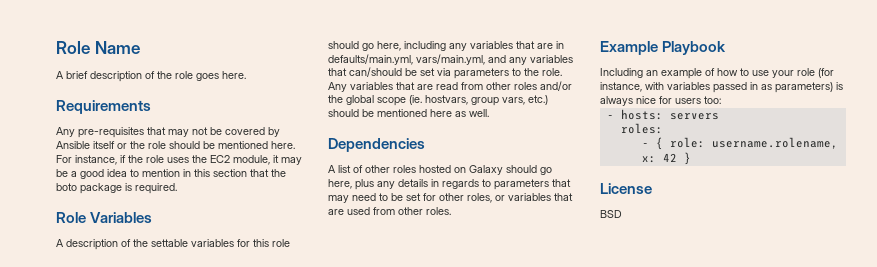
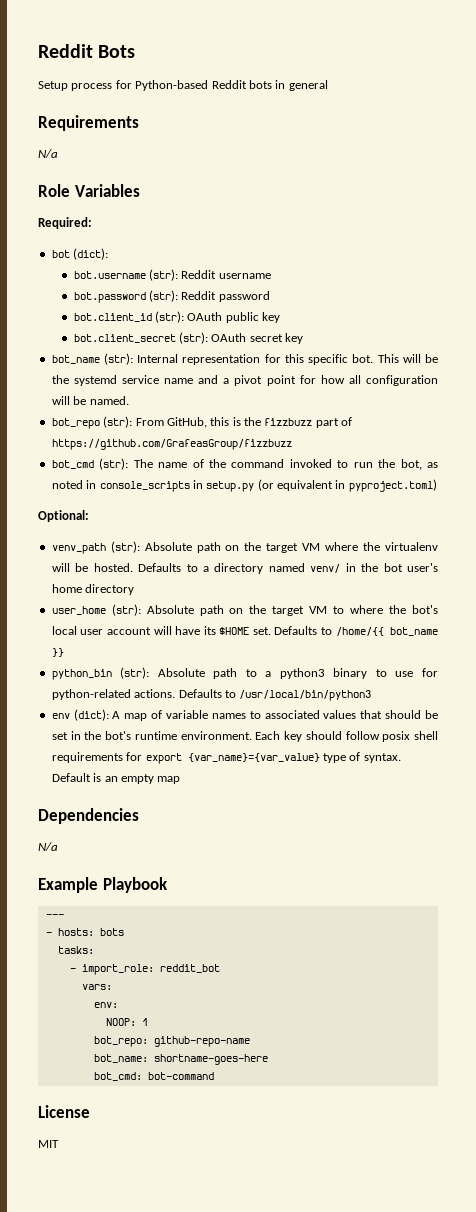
- Role Name
- A brief description of the role goes here.
+ Reddit Bots
+ Setup process for Python-based Reddit bots in general
  Requirements
- Any pre-requisites that may not be covered by Ansible itself or the role should be mentioned here. For instance, if the role uses the EC2 module, it may be a good idea to mention in this section that the boto package is required.
+ N/a
  Role Variables
- A description of the settable variables for this role should go here, including any variables that are in defaults/main.yml, vars/main.yml, and any variables that can/should be set via parameters to the role. Any variables that are read from other roles and/or the global scope (ie. hostvars, group vars, etc.) should be mentioned here as well.
+ Required:
+ bot (dict):
+ bot.username (str): Reddit username
+ bot.password (str): Reddit password
+ bot.client_id (str): OAuth public key
+ bot.client_secret (str): OAuth secret key
+ bot_name (str): Internal representation for this specific bot. This will be the systemd service name and a pivot point for how all configuration will be named.
+ bot_repo (str): From GitHub, this is the fizzbuzz part of https://github.com/GrafeasGroup/fizzbuzz
+ bot_cmd (str): The name of the command invoked to run the bot, as noted in console_scripts in setup.py (or equivalent in pyproject.toml)
+ Optional:
+ venv_path (str): Absolute path on the target VM where the virtualenv will be hosted. Defaults to a directory named venv/ in the bot user's home directory
+ user_home (str): Absolute path on the target VM to where the bot's local user account will have its $HOME set. Defaults to /home/{{ bot_name }}
+ python_bin (str): Absolute path to a python3 binary to use for python-related actions. Defaults to /usr/local/bin/python3
+ env (dict): A map of variable names to associated values that should be set in the bot's runtime environment. Each key should follow posix shell requirements for export {var_name}={var_value} type of syntax. Default is an empty map
  Dependencies
- A list of other roles hosted on Galaxy should go here, plus any details in regards to parameters that may need to be set for other roles, or variables that are used from other roles.
+ N/a
  Example Playbook
- Including an example of how to use your role (for instance, with variables passed in as parameters) is always nice for users too:
+ ---
- - hosts: servers
- roles:
- - { role: username.rolename, x: 42 }
+ - hosts: bots
+ tasks:
+ - import_role: reddit_bot
+ vars:
+ env:
+ NOOP: 1
+ bot_repo: github-repo-name
+ bot_name: shortname-goes-here
+ bot_cmd: bot-command
- BSD
+ MIT

